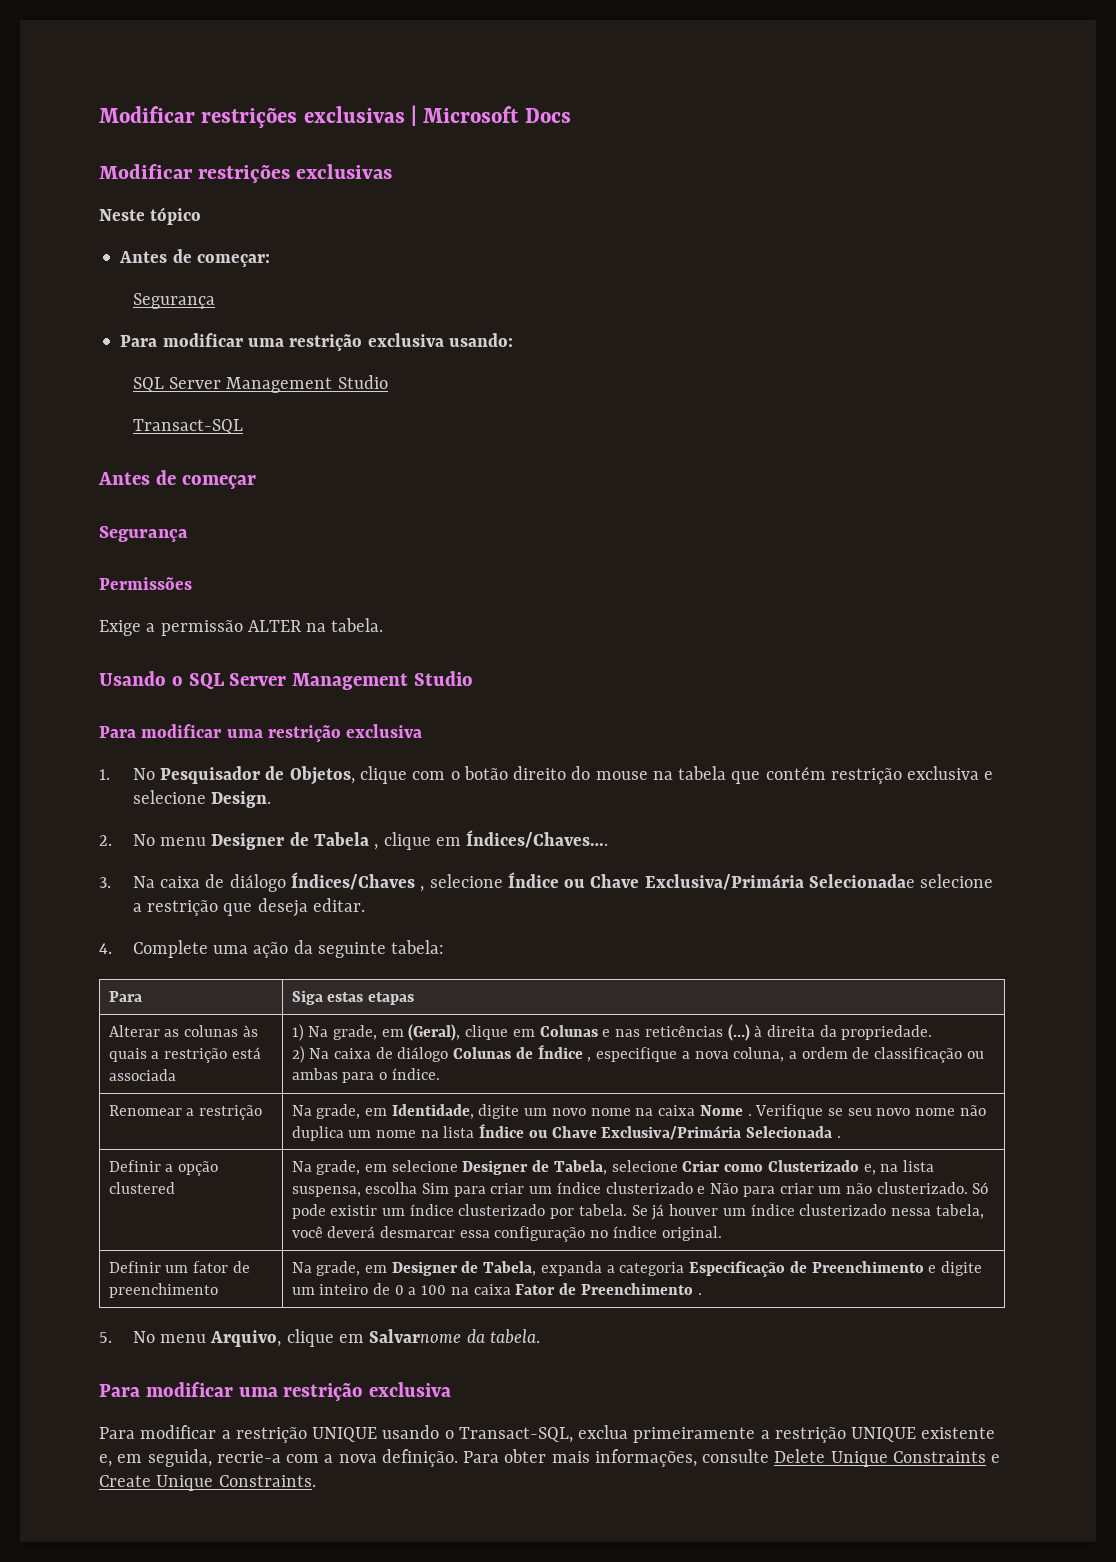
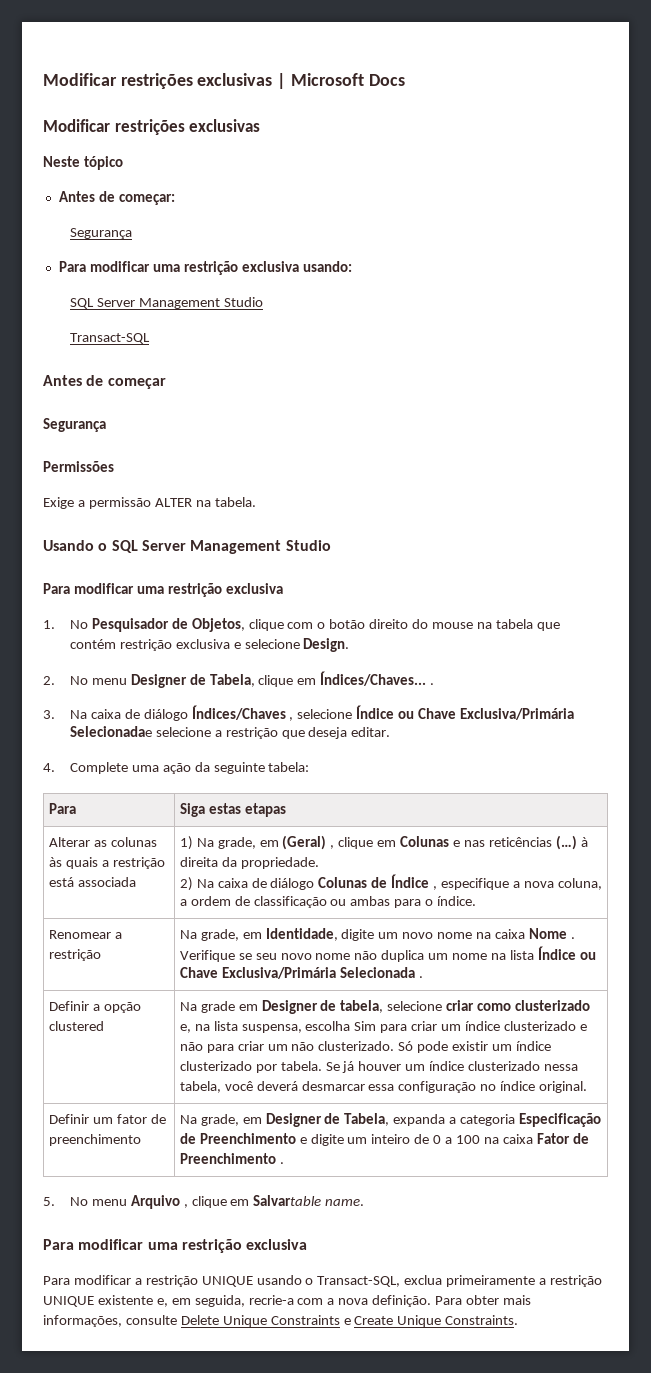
- 2. No menu Designer de Tabela , clique em Índices/Chaves….
+ 2. No menu Designer de Tabela, clique em Índices/Chaves... .
- 1) Na grade, em (Geral), clique em Colunas e nas reticências (…) à direita da propriedade.
+ 1) Na grade, em (Geral) , clique em Colunas e nas reticências (…) à direita da propriedade.
- Na grade, em selecione Designer de Tabela, selecione Criar como Clusterizado e, na lista suspensa, escolha Sim para criar um índice clusterizado e Não para criar um não clusterizado.
+ Na grade em Designer de tabela, selecione criar como clusterizado e, na lista suspensa, escolha Sim para criar um índice clusterizado e não para criar um não clusterizado.
- 5. No menu Arquivo, clique em Salvarnome da tabela.
+ 5. No menu Arquivo , clique em Salvartable name.

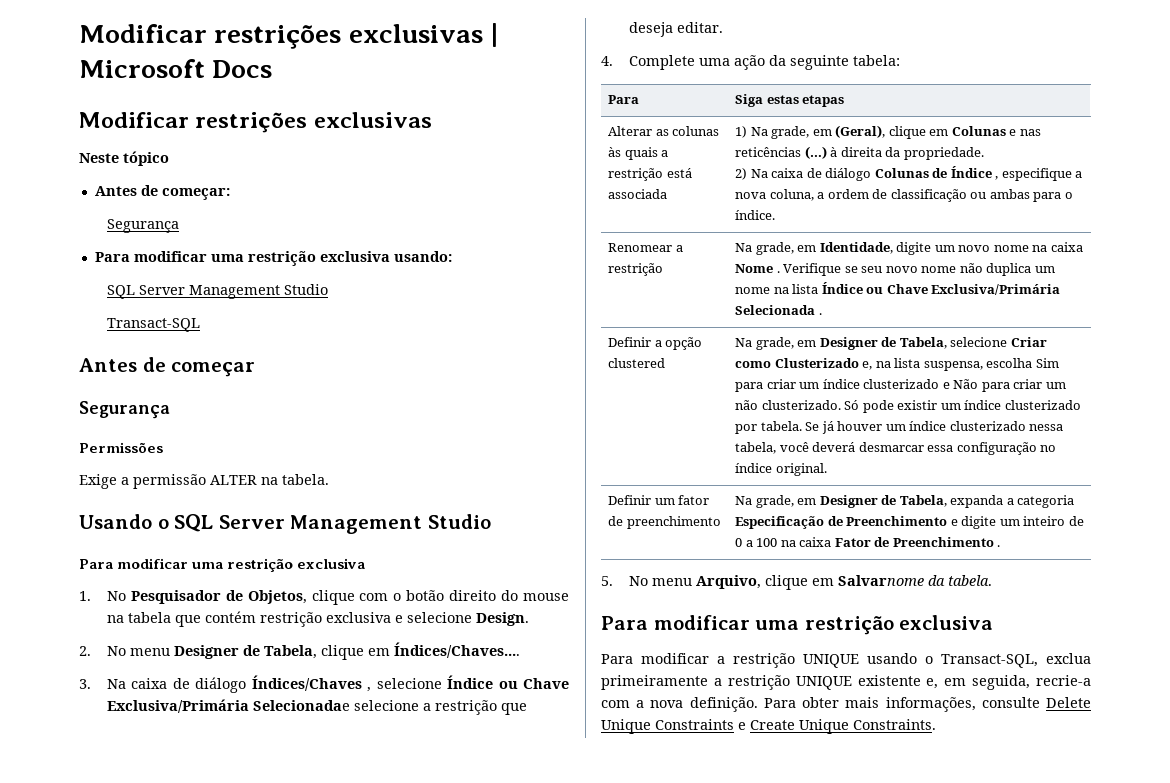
- 2. No menu Designer de Tabela, clique em Índices/Chaves... .
+ 2. No menu Designer de Tabela, clique em Índices/Chaves....
- 1) Na grade, em (Geral) , clique em Colunas e nas reticências (…) à direita da propriedade.
+ 1) Na grade, em (Geral), clique em Colunas e nas reticências (…) à direita da propriedade.
- Na grade em Designer de tabela, selecione criar como clusterizado e, na lista suspensa, escolha Sim para criar um índice clusterizado e não para criar um não clusterizado.
+ Na grade, em Designer de Tabela, selecione Criar como Clusterizado e, na lista suspensa, escolha Sim para criar um índice clusterizado e Não para criar um não clusterizado.
- 5. No menu Arquivo , clique em Salvartable name.
+ 5. No menu Arquivo, clique em Salvarnome da tabela.

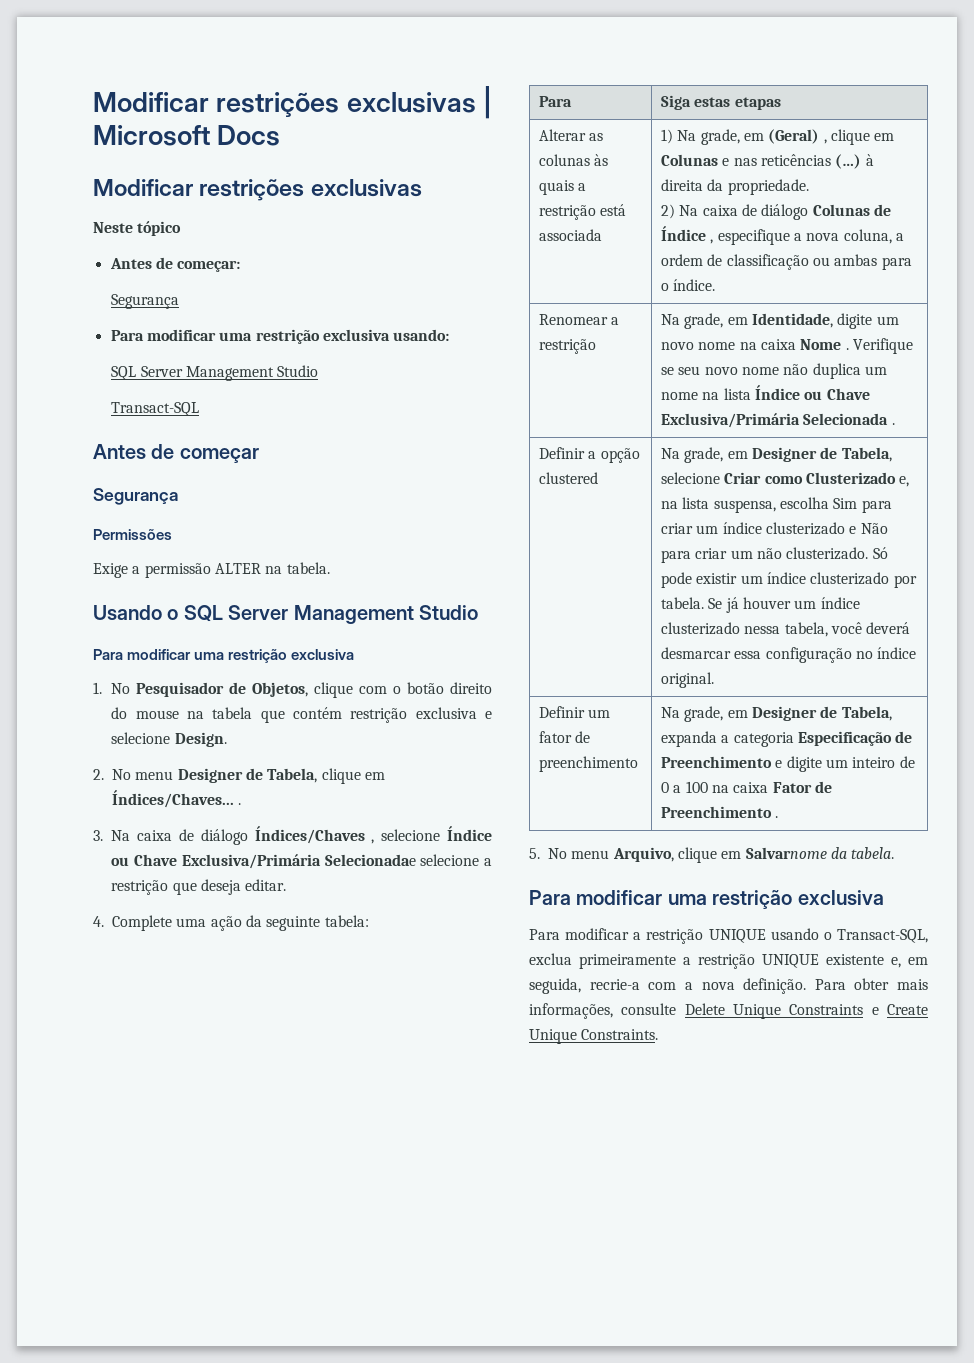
- 2. No menu Designer de Tabela, clique em Índices/Chaves....
+ 2. No menu Designer de Tabela, clique em Índices/Chaves... .
- 1) Na grade, em (Geral), clique em Colunas e nas reticências (…) à direita da propriedade.
+ 1) Na grade, em (Geral) , clique em Colunas e nas reticências (…) à direita da propriedade.

